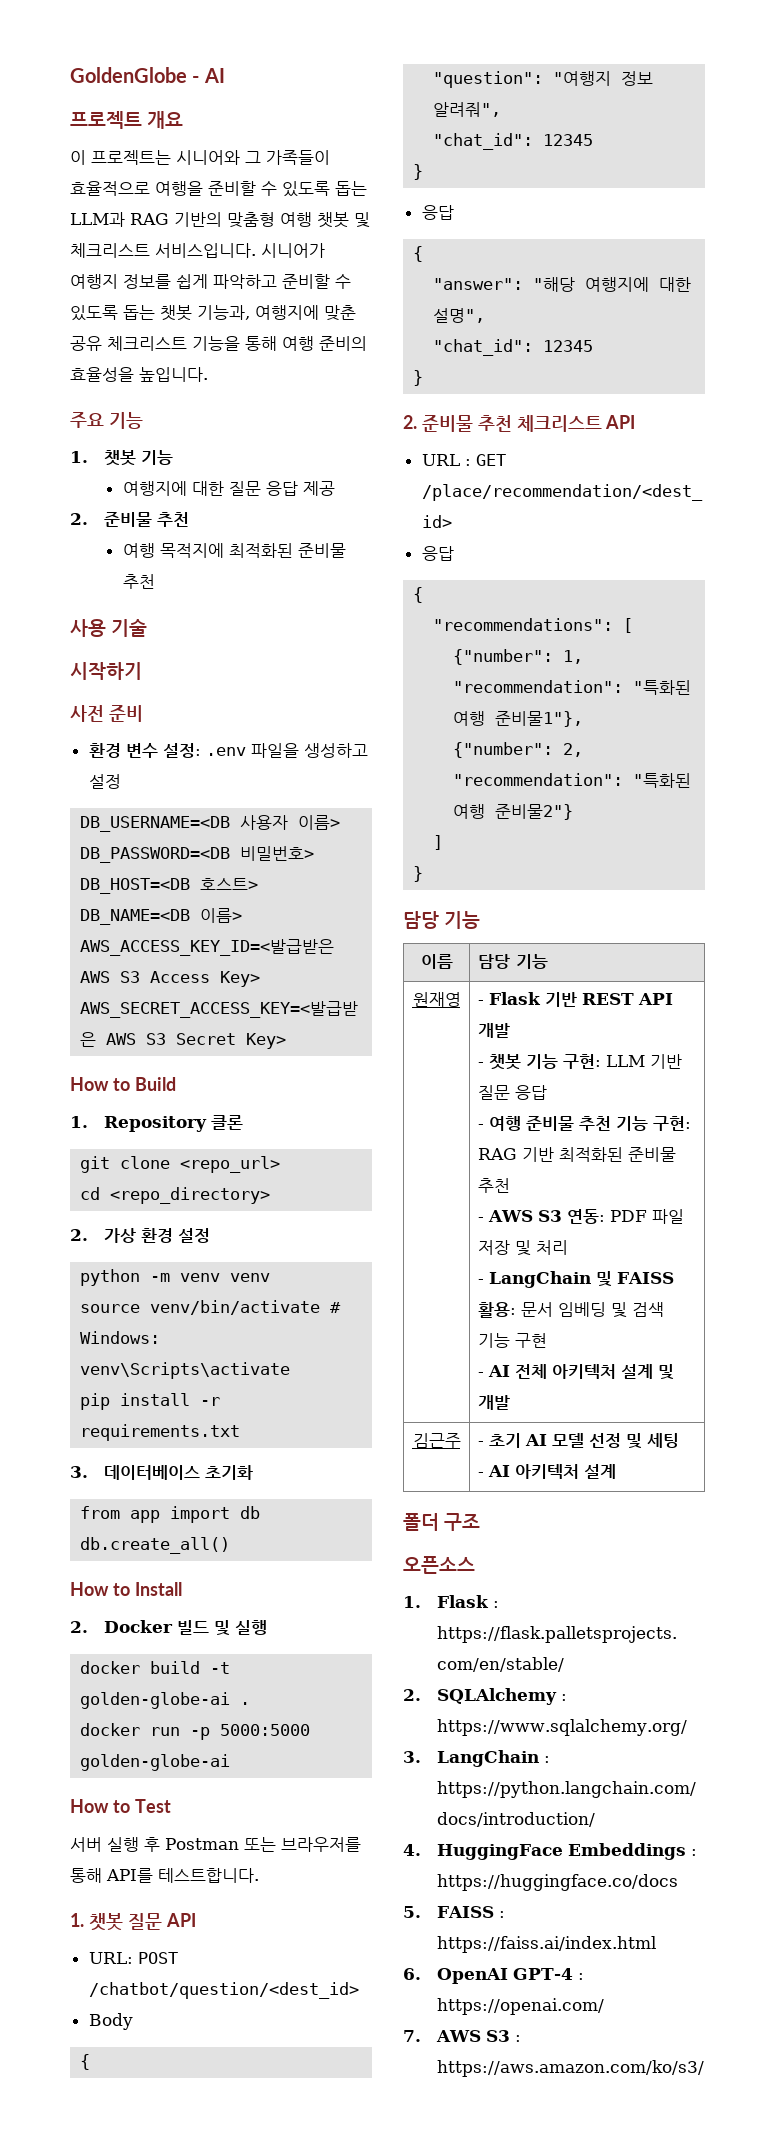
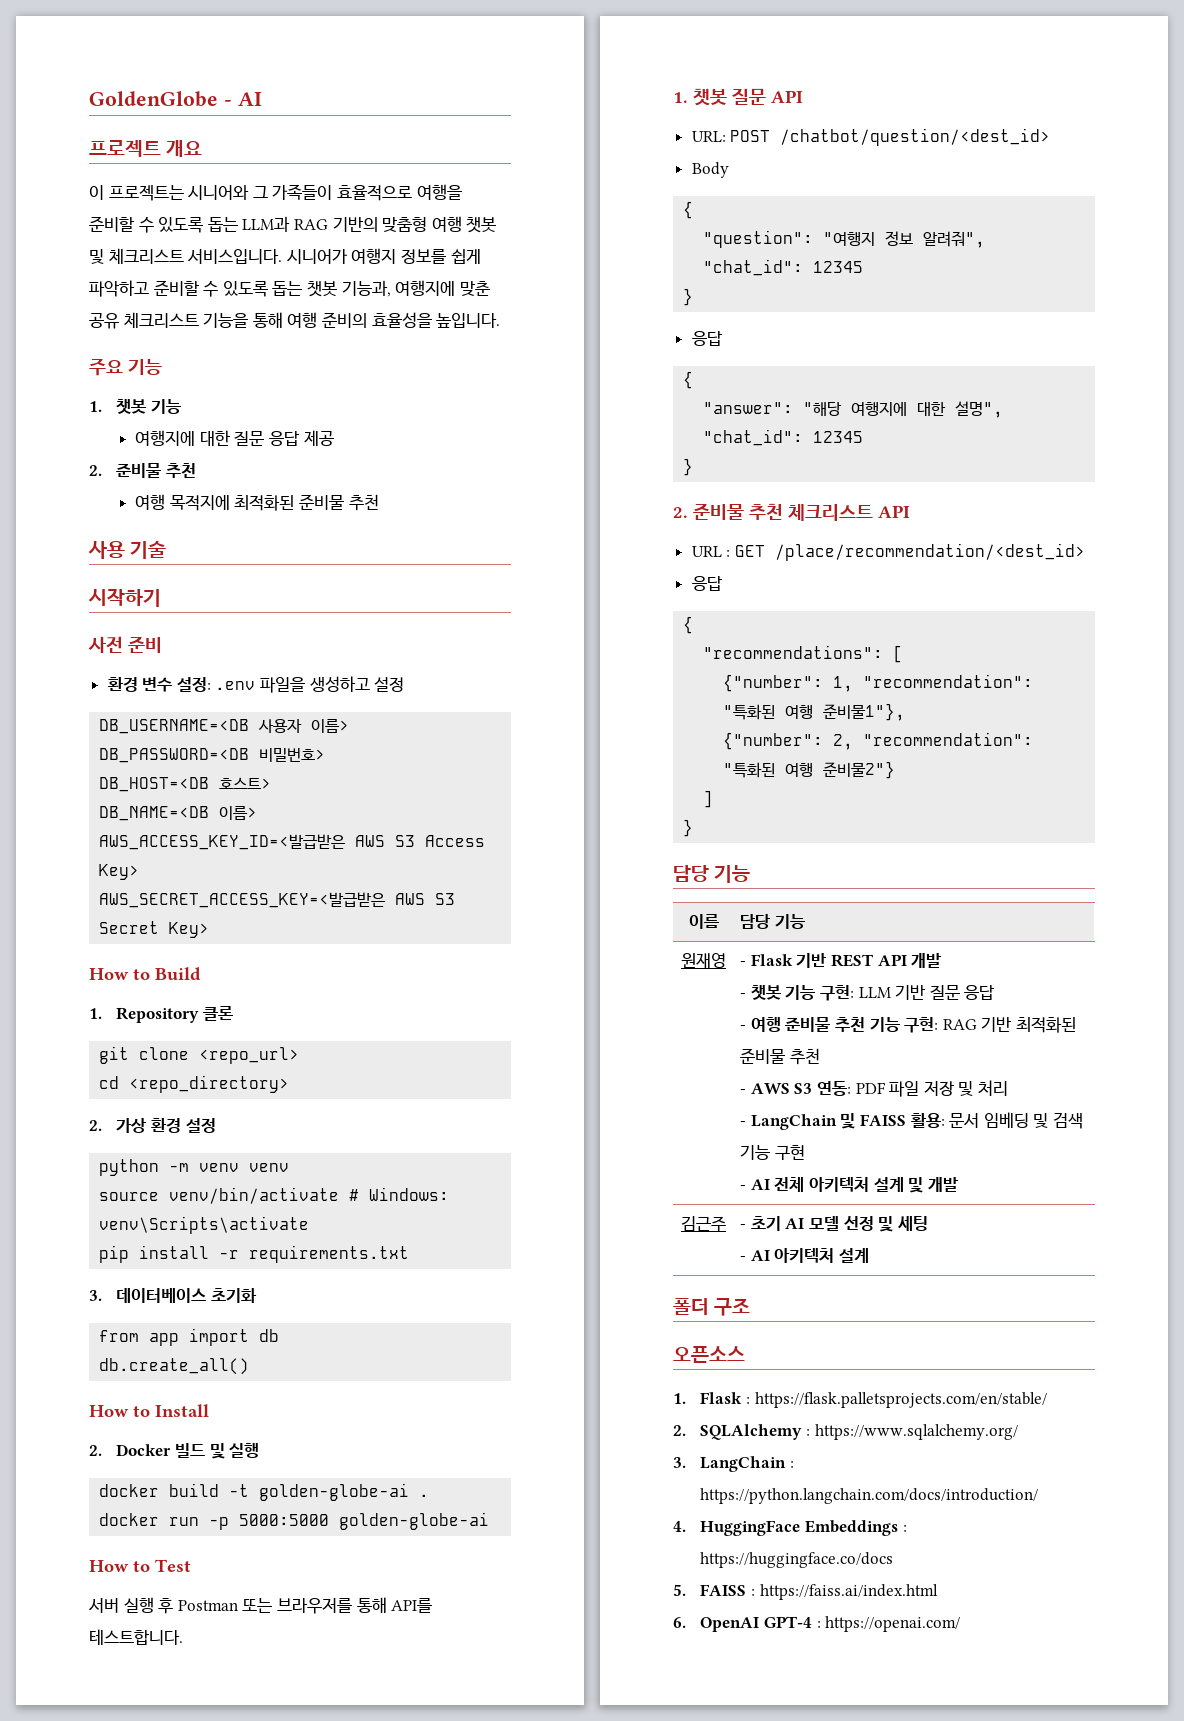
- 7. AWS S3 : https://aws.amazon.com/ko/s3/

